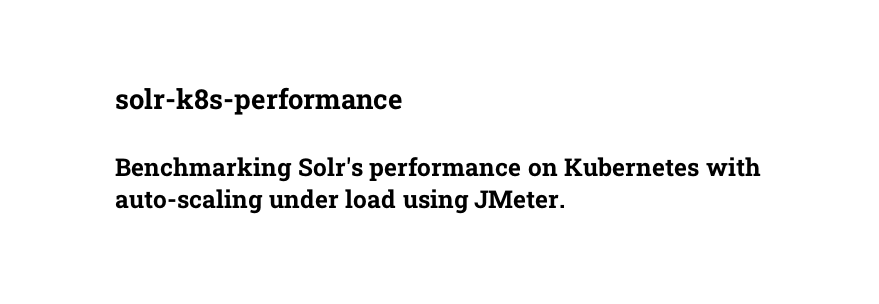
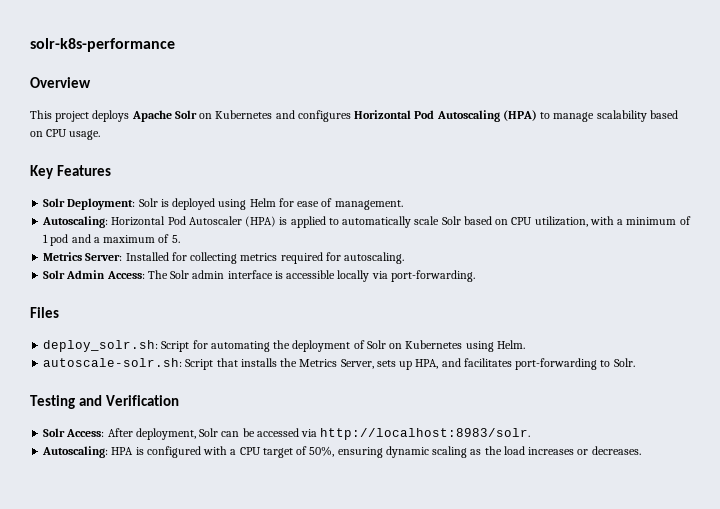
- Benchmarking Solr's performance on Kubernetes with auto-scaling under load using JMeter.
+ Overview
+ This project deploys Apache Solr on Kubernetes and configures Horizontal Pod Autoscaling (HPA) to manage scalability based on CPU usage.
+ Key Features
+ Solr Deployment: Solr is deployed using Helm for ease of management.
+ Autoscaling: Horizontal Pod Autoscaler (HPA) is applied to automatically scale Solr based on CPU utilization, with a minimum of 1 pod and a maximum of 5.
+ Metrics Server: Installed for collecting metrics required for autoscaling.
+ Solr Admin Access: The Solr admin interface is accessible locally via port-forwarding.
+ Files
+ deploy_solr.sh: Script for automating the deployment of Solr on Kubernetes using Helm.
+ autoscale-solr.sh: Script that installs the Metrics Server, sets up HPA, and facilitates port-forwarding to Solr.
+ Testing and Verification
+ Solr Access: After deployment, Solr can be accessed via http://localhost:8983/solr.
+ Autoscaling: HPA is configured with a CPU target of 50%, ensuring dynamic scaling as the load increases or decreases.

